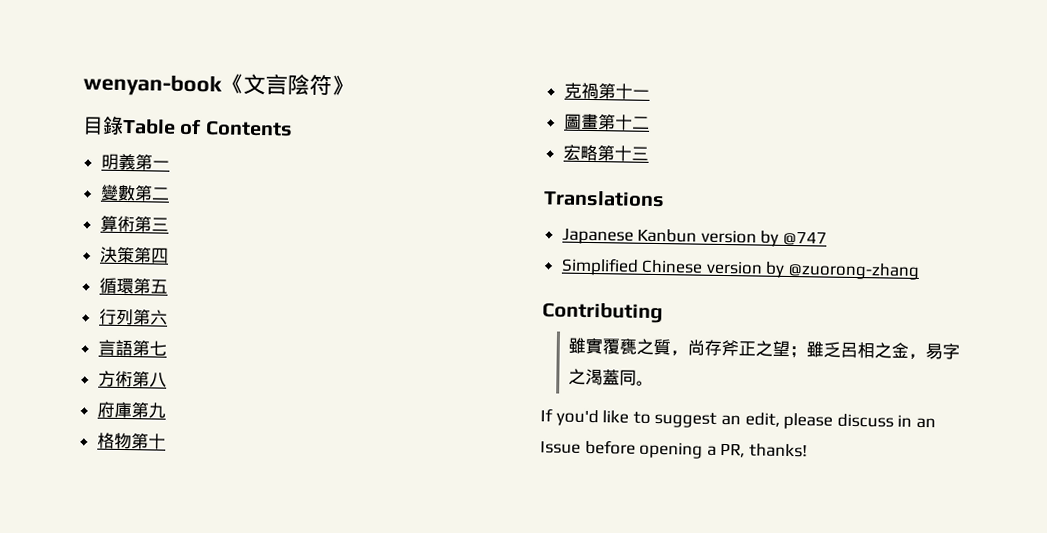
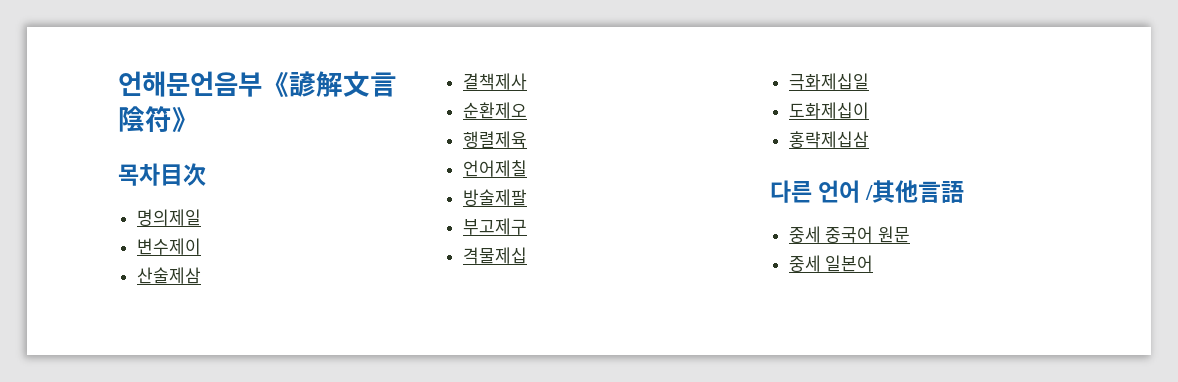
- wenyan-book《文言陰符》
+ 언해문언음부《諺解文言陰符》
- 目錄Table of Contents
- 明義第一
- 變數第二
- 算術第三
- 決策第四
- 循環第五
- 行列第六
- 言語第七
- 方術第八
- 府庫第九
- 格物第十
- 克禍第十一
- 圖畫第十二
- 宏略第十三
- Translations
- Japanese Kanbun version by @747
- Simplified Chinese version by @zuorong-zhang
- Contributing
- 雖實覆甕之質，尚存斧正之望；雖乏呂相之金，易字之渴蓋同。
- If you'd like to suggest an edit, please discuss in an Issue before opening a PR, thanks!
+ 목차目次
+ 명의제일
+ 변수제이
+ 산술제삼
+ 결책제사
+ 순환제오
+ 행렬제육
+ 언어제칠
+ 방술제팔
+ 부고제구
+ 격물제십
+ 극화제십일
+ 도화제십이
+ 홍략제십삼
+ 다른 언어 /其他言語
+ 중세 중국어 원문
+ 중세 일본어

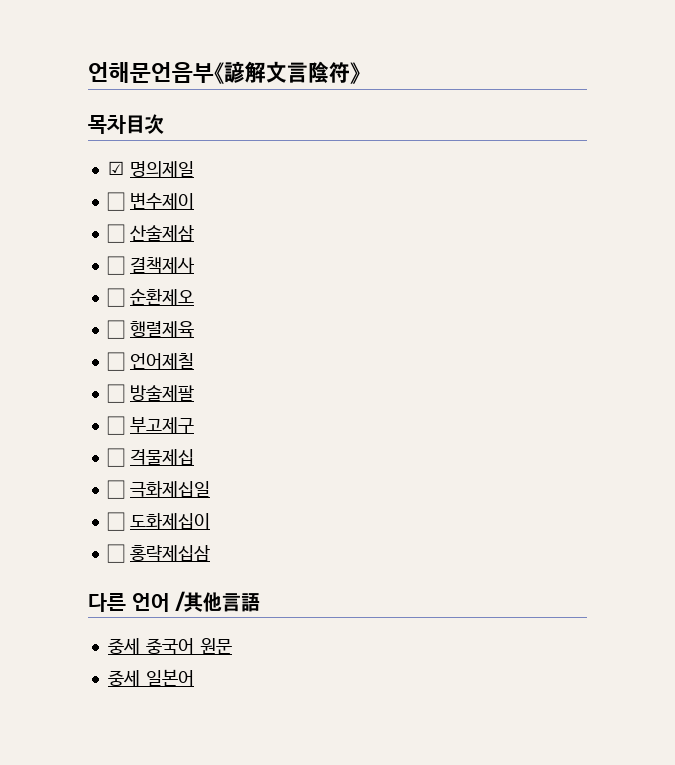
- 명의제일
+ ☑ 명의제일
- 변수제이
+ ☐ 변수제이
- 산술제삼
+ ☐ 산술제삼
- 결책제사
+ ☐ 결책제사
- 순환제오
+ ☐ 순환제오
- 행렬제육
+ ☐ 행렬제육
- 언어제칠
+ ☐ 언어제칠
- 방술제팔
+ ☐ 방술제팔
- 부고제구
+ ☐ 부고제구
- 격물제십
+ ☐ 격물제십
- 극화제십일
+ ☐ 극화제십일
- 도화제십이
+ ☐ 도화제십이
- 홍략제십삼
+ ☐ 홍략제십삼

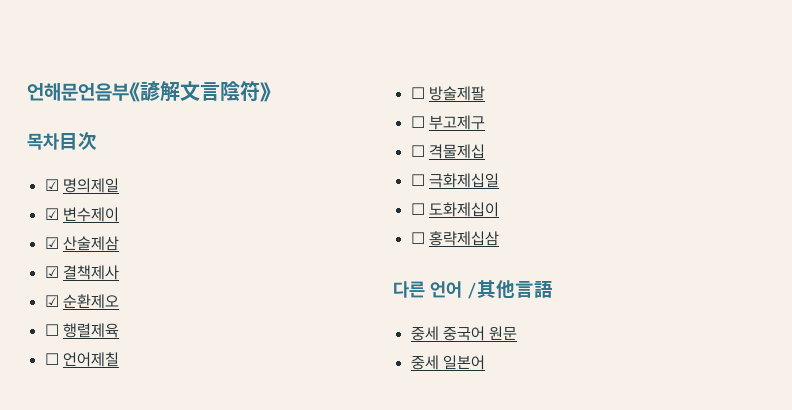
- ☐ 변수제이
+ ☑ 변수제이
- ☐ 산술제삼
+ ☑ 산술제삼
- ☐ 결책제사
+ ☑ 결책제사
- ☐ 순환제오
+ ☑ 순환제오

